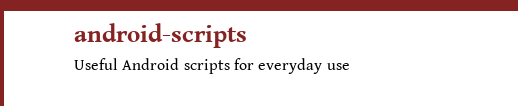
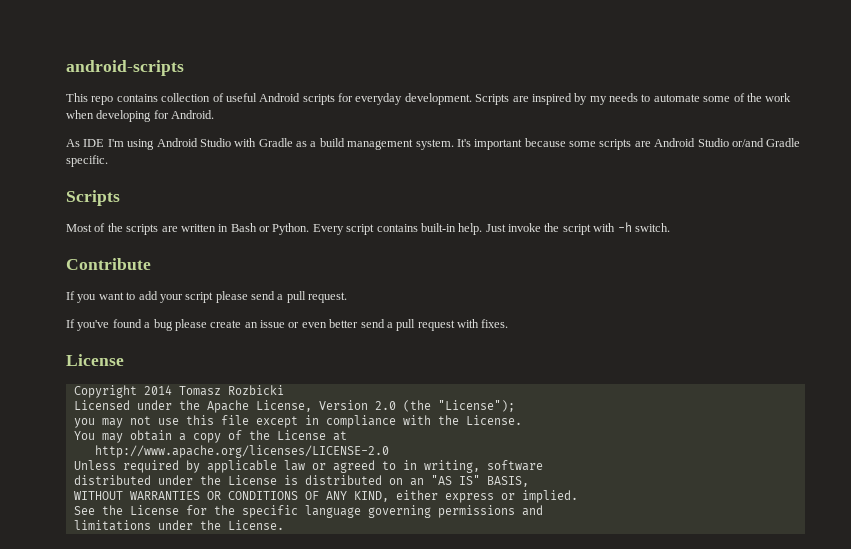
- Useful Android scripts for everyday use
+ This repo contains collection of useful Android scripts for everyday development. Scripts are inspired by my needs to automate some of the work when developing for Android.
+ As IDE I'm using Android Studio with Gradle as a build management system. It's important because some scripts are Android Studio or/and Gradle specific.
+ Scripts
+ Most of the scripts are written in Bash or Python. Every script contains built-in help. Just invoke the script with -h switch.
+ Contribute
+ If you want to add your script please send a pull request.
+ If you've found a bug please create an issue or even better send a pull request with fixes.
+ License
+ Copyright 2014 Tomasz Rozbicki
+ Licensed under the Apache License, Version 2.0 (the "License");
+ you may not use this file except in compliance with the License.
+ You may obtain a copy of the License at
+ http://www.apache.org/licenses/LICENSE-2.0
+ Unless required by applicable law or agreed to in writing, software
+ distributed under the License is distributed on an "AS IS" BASIS,
+ WITHOUT WARRANTIES OR CONDITIONS OF ANY KIND, either express or implied.
+ See the License for the specific language governing permissions and
+ limitations under the License.

